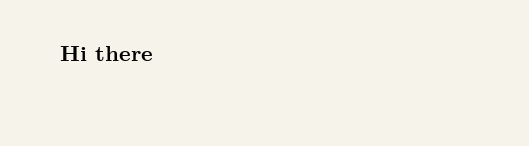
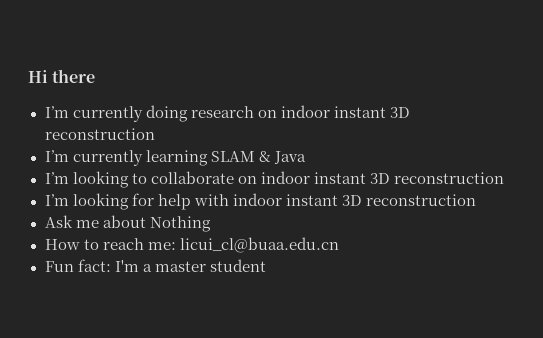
+ I’m currently doing research on indoor instant 3D reconstruction
+ I’m currently learning SLAM & Java
+ I’m looking to collaborate on indoor instant 3D reconstruction
+ I’m looking for help with indoor instant 3D reconstruction
+ Ask me about Nothing
+ How to reach me: licui_cl@buaa.edu.cn
+ Fun fact: I'm a master student

